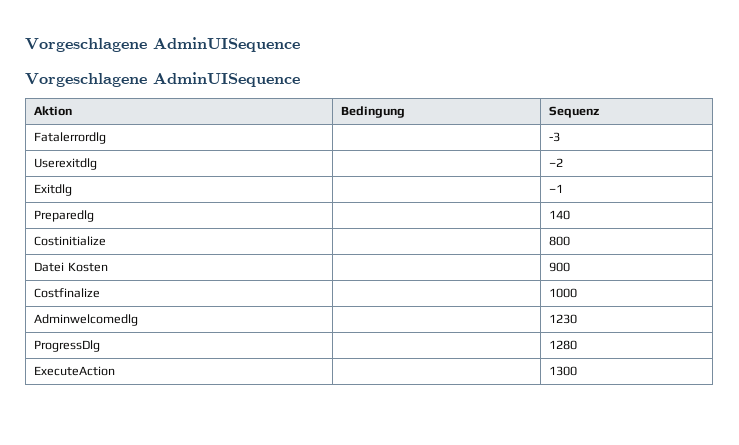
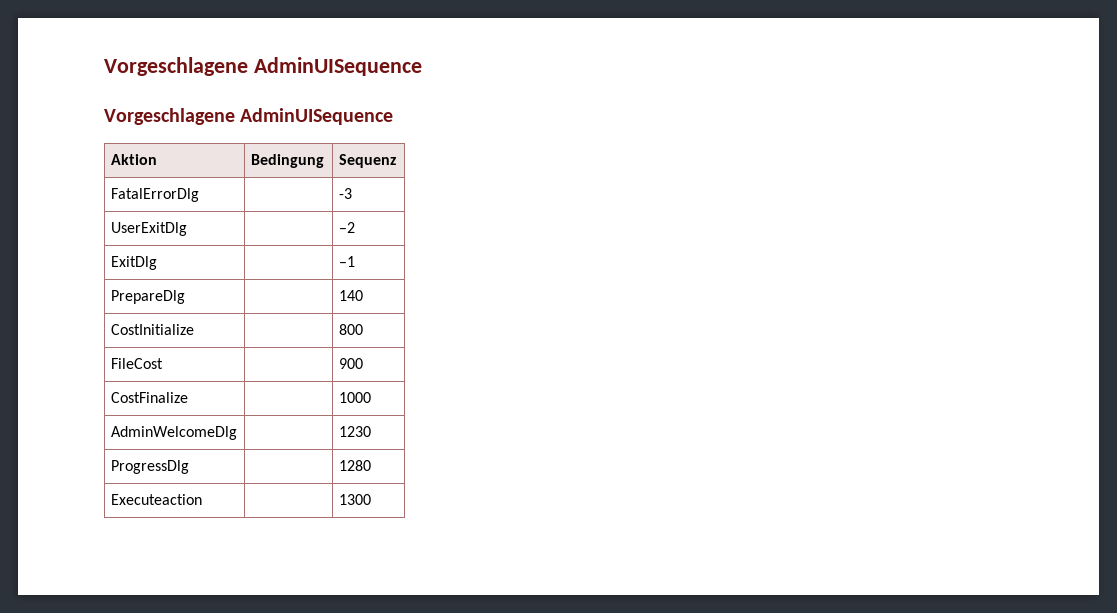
- Fatalerrordlg | | -3
+ FatalErrorDlg | | -3
- Userexitdlg | | –2
+ UserExitDlg | | –2
- Exitdlg | | –1
+ ExitDlg | | –1
- Preparedlg | | 140
+ PrepareDlg | | 140
- Costinitialize | | 800
+ CostInitialize | | 800
- Datei Kosten | | 900
+ FileCost | | 900
- Costfinalize | | 1000
+ CostFinalize | | 1000
- Adminwelcomedlg | | 1230
+ AdminWelcomeDlg | | 1230
- ExecuteAction | | 1300
+ Executeaction | | 1300

